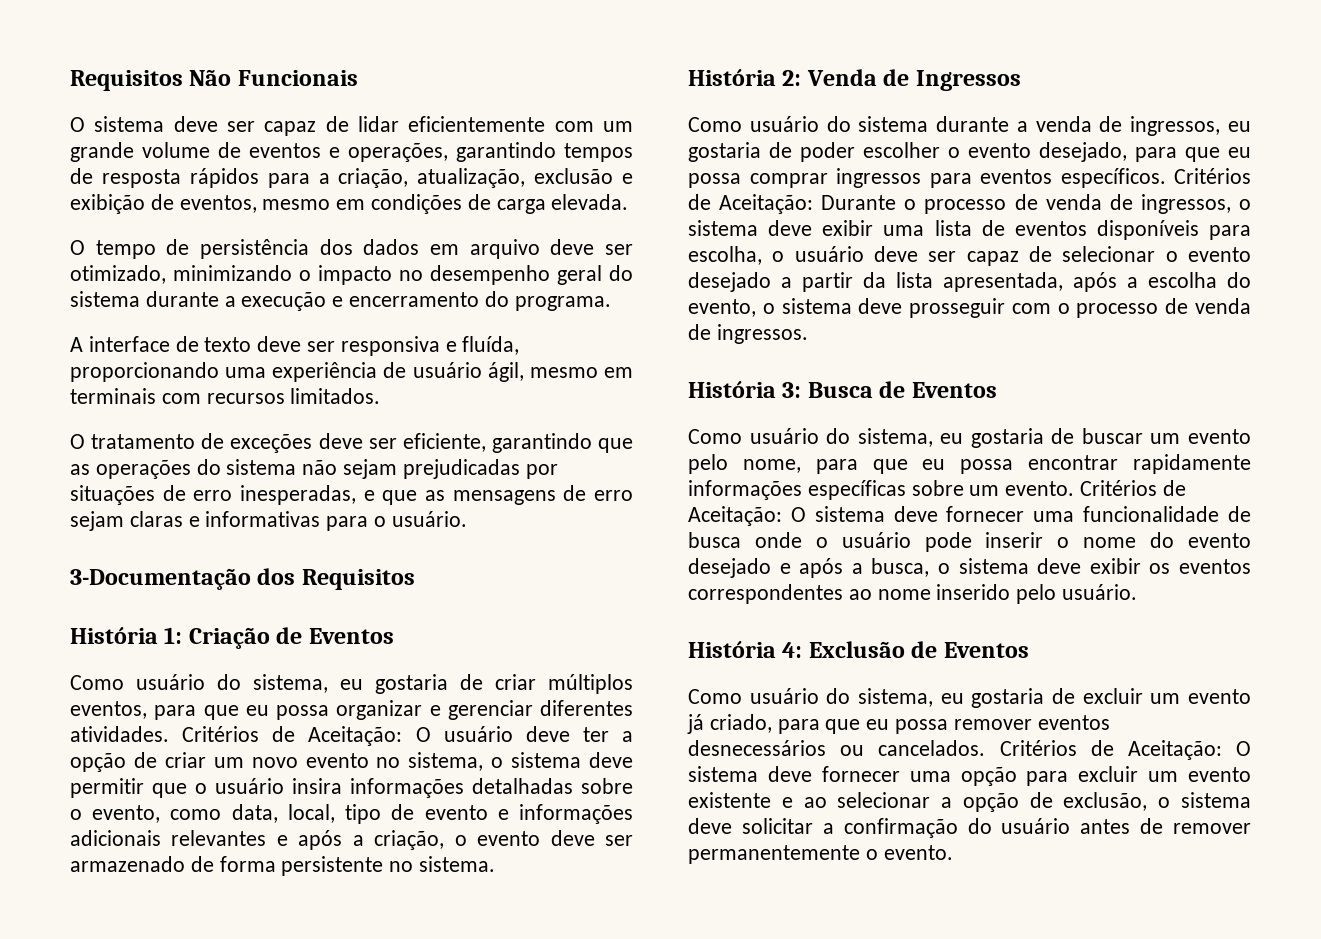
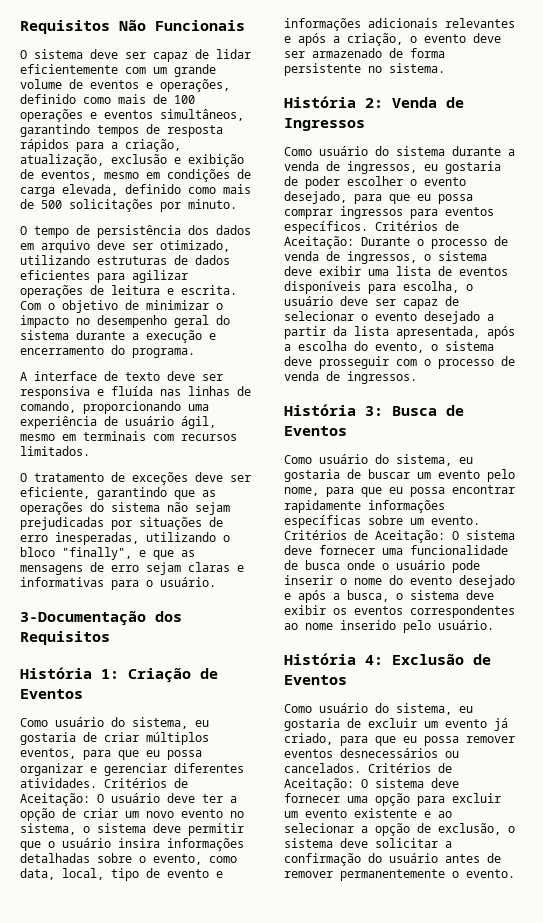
- O sistema deve ser capaz de lidar eficientemente com um grande volume de eventos e operações, garantindo tempos de resposta rápidos para a criação, atualização, exclusão e exibição de eventos, mesmo em condições de carga elevada.
+ O sistema deve ser capaz de lidar eficientemente com um grande volume de eventos e operações, definido como mais de 100 operações e eventos simultâneos, garantindo tempos de resposta rápidos para a criação, atualização, exclusão e exibição de eventos, mesmo em condições de carga elevada, definido como mais de 500 solicitações por minuto.
- O tempo de persistência dos dados em arquivo deve ser otimizado, minimizando o impacto no desempenho geral do sistema durante a execução e encerramento do programa.
+ O tempo de persistência dos dados em arquivo deve ser otimizado, utilizando estruturas de dados eficientes para agilizar operações de leitura e escrita. Com o objetivo de minimizar o impacto no desempenho geral do sistema durante a execução e encerramento do programa.
- A interface de texto deve ser responsiva e fluída, proporcionando uma experiência de usuário ágil, mesmo em terminais com recursos limitados.
+ A interface de texto deve ser responsiva e fluída nas linhas de comando, proporcionando uma experiência de usuário ágil, mesmo em terminais com recursos limitados.
- O tratamento de exceções deve ser eficiente, garantindo que as operações do sistema não sejam prejudicadas por situações de erro inesperadas, e que as mensagens de erro sejam claras e informativas para o usuário.
+ O tratamento de exceções deve ser eficiente, garantindo que as operações do sistema não sejam prejudicadas por situações de erro inesperadas, utilizando o bloco "finally", e que as mensagens de erro sejam claras e informativas para o usuário.

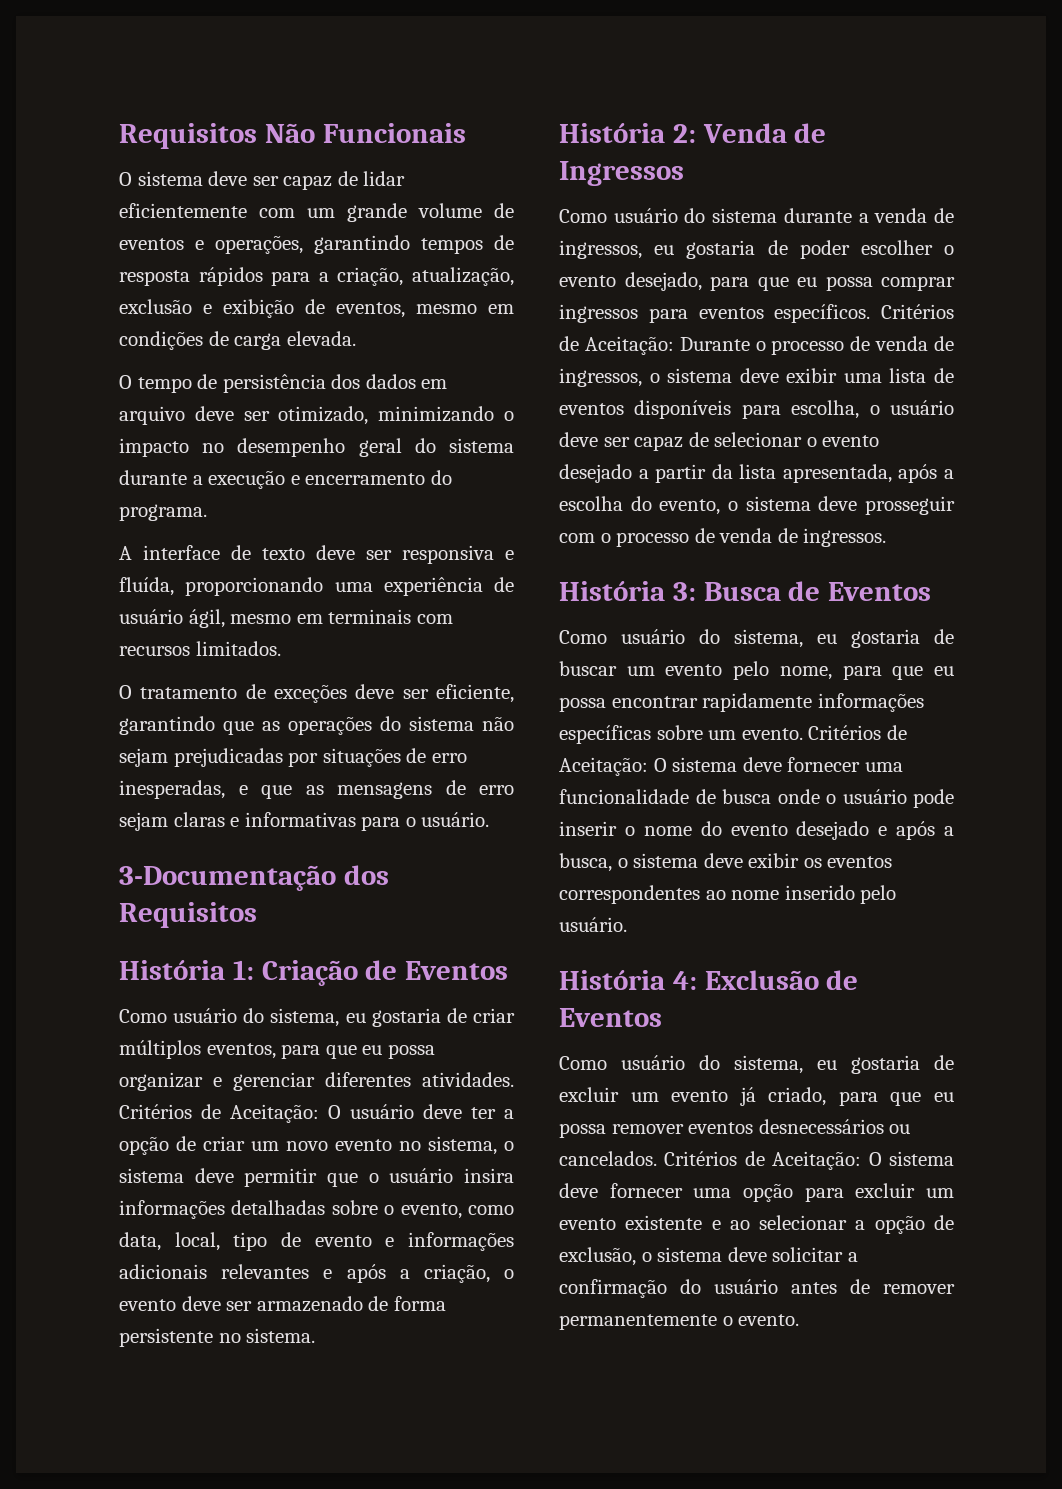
- O sistema deve ser capaz de lidar eficientemente com um grande volume de eventos e operações, definido como mais de 100 operações e eventos simultâneos, garantindo tempos de resposta rápidos para a criação, atualização, exclusão e exibição de eventos, mesmo em condições de carga elevada, definido como mais de 500 solicitações por minuto.
+ O sistema deve ser capaz de lidar eficientemente com um grande volume de eventos e operações, garantindo tempos de resposta rápidos para a criação, atualização, exclusão e exibição de eventos, mesmo em condições de carga elevada.
- O tempo de persistência dos dados em arquivo deve ser otimizado, utilizando estruturas de dados eficientes para agilizar operações de leitura e escrita. Com o objetivo de minimizar o impacto no desempenho geral do sistema durante a execução e encerramento do programa.
+ O tempo de persistência dos dados em arquivo deve ser otimizado, minimizando o impacto no desempenho geral do sistema durante a execução e encerramento do programa.
- A interface de texto deve ser responsiva e fluída nas linhas de comando, proporcionando uma experiência de usuário ágil, mesmo em terminais com recursos limitados.
+ A interface de texto deve ser responsiva e fluída, proporcionando uma experiência de usuário ágil, mesmo em terminais com recursos limitados.
- O tratamento de exceções deve ser eficiente, garantindo que as operações do sistema não sejam prejudicadas por situações de erro inesperadas, utilizando o bloco "finally", e que as mensagens de erro sejam claras e informativas para o usuário.
+ O tratamento de exceções deve ser eficiente, garantindo que as operações do sistema não sejam prejudicadas por situações de erro inesperadas, e que as mensagens de erro sejam claras e informativas para o usuário.

